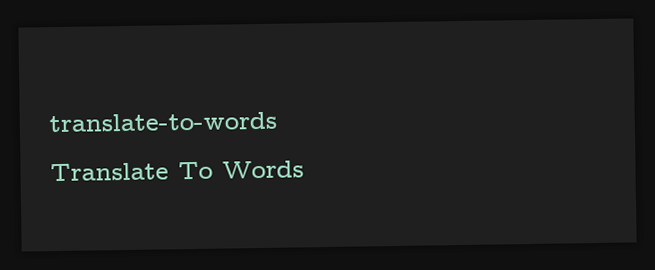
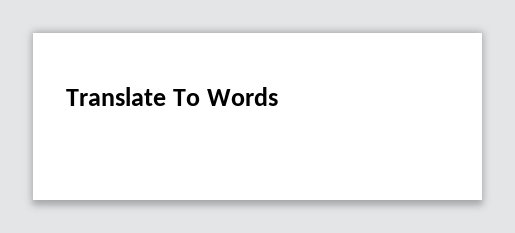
- translate-to-words

